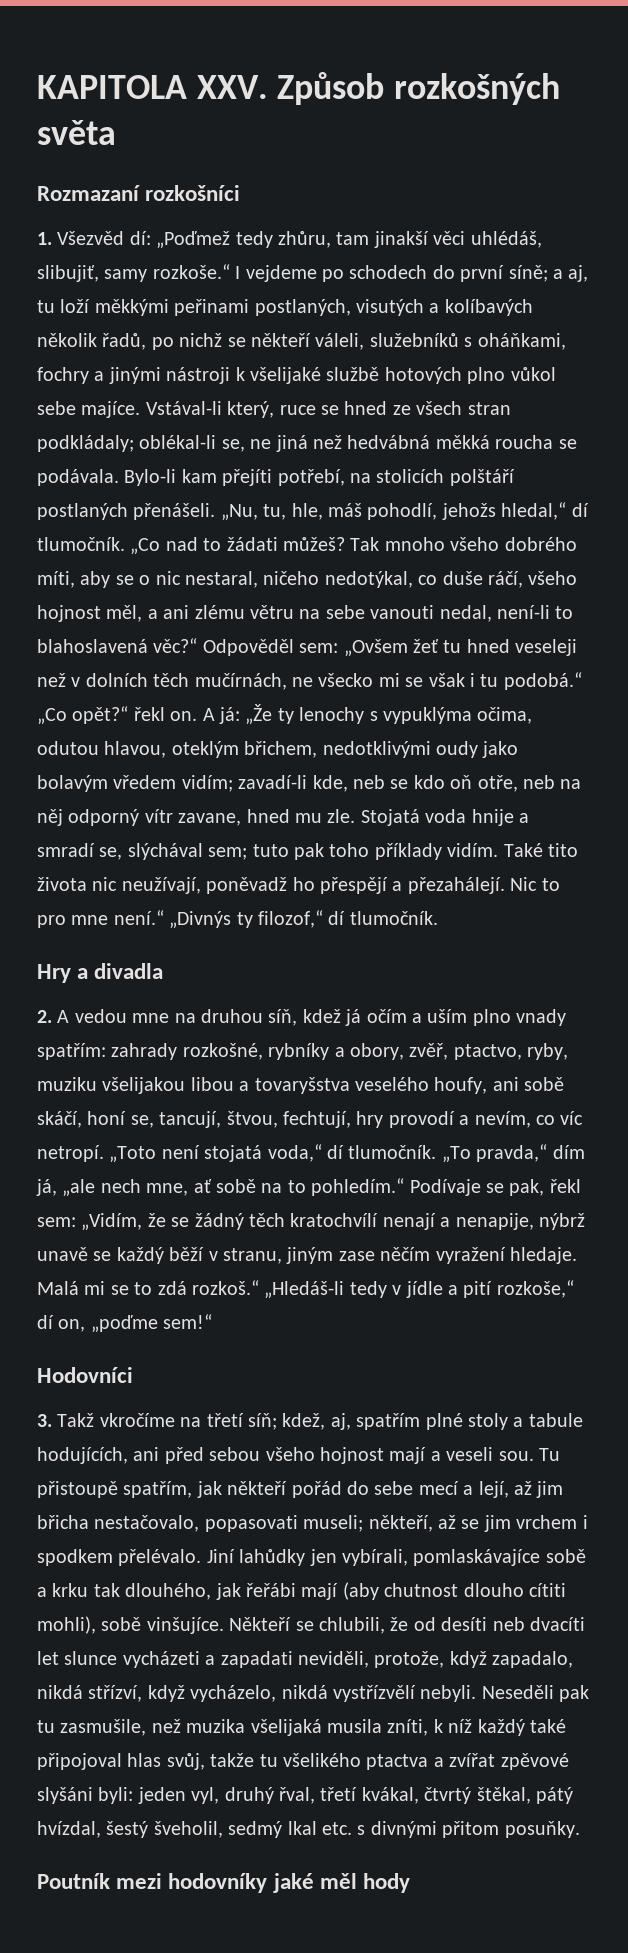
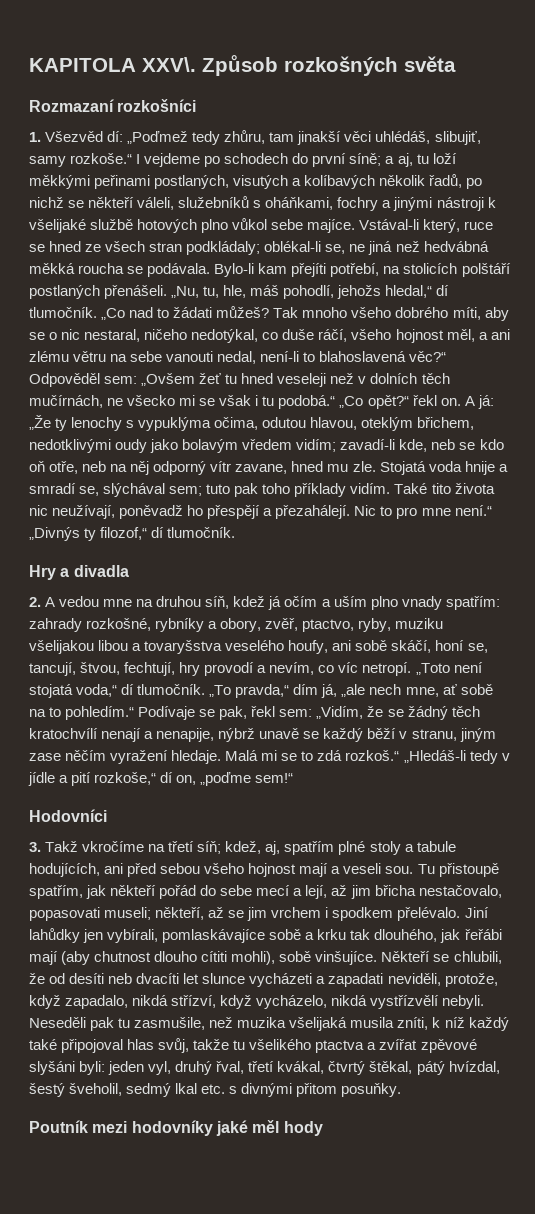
- KAPITOLA XXV. Způsob rozkošných světa
+ KAPITOLA XXV\. Způsob rozkošných světa

